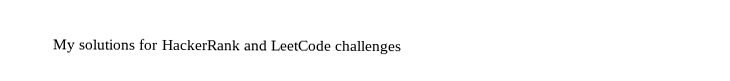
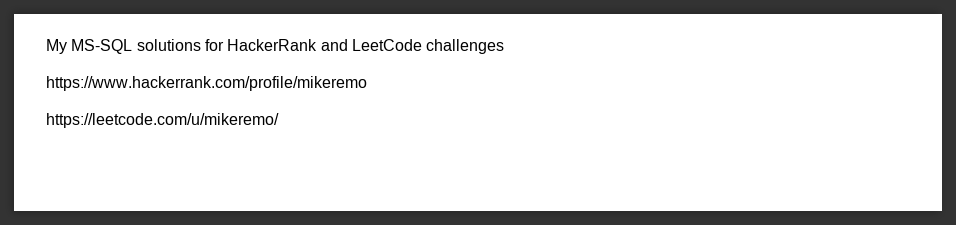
- My solutions for HackerRank and LeetCode challenges
+ My MS-SQL solutions for HackerRank and LeetCode challenges
+ https://www.hackerrank.com/profile/mikeremo
+ https://leetcode.com/u/mikeremo/

